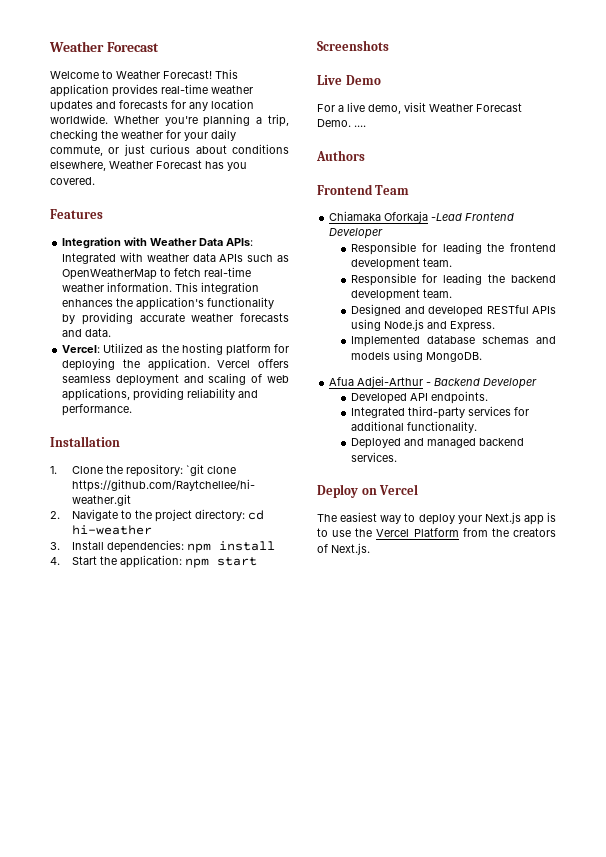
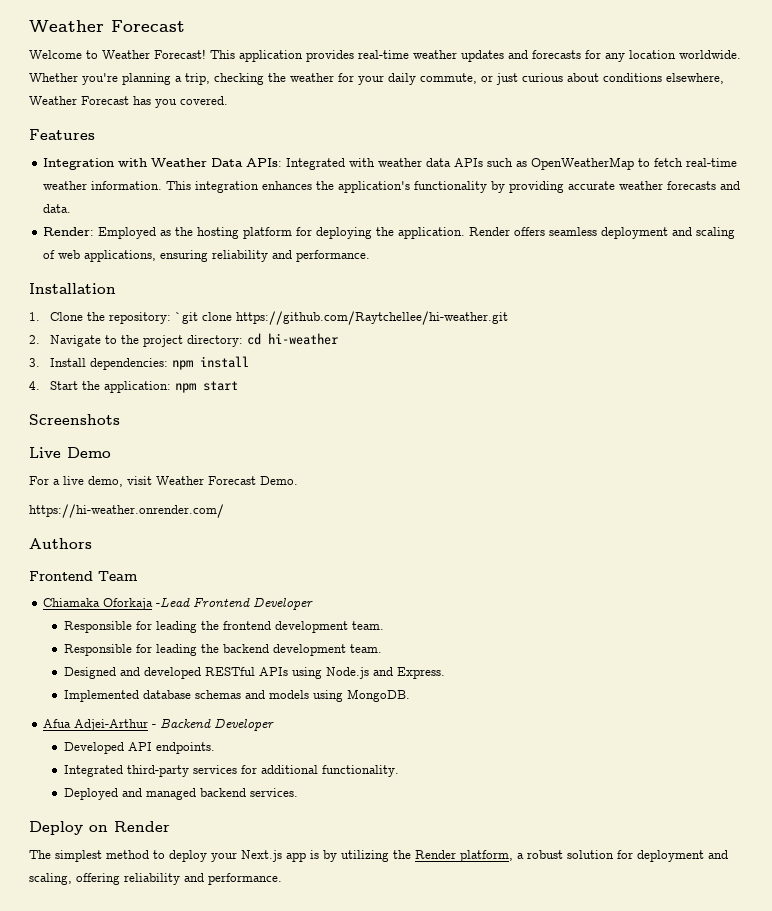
- Vercel: Utilized as the hosting platform for deploying the application.
+ Render: Employed as the hosting platform for deploying the application.
- Vercel offers seamless deployment and scaling of web applications, providing reliability and performance.
+ Render offers seamless deployment and scaling of web applications, ensuring reliability and performance.
- For a live demo, visit Weather Forecast Demo. ....
+ For a live demo, visit Weather Forecast Demo.
+ https://hi-weather.onrender.com/
- Deploy on Vercel
+ Deploy on Render
- The easiest way to deploy your Next.js app is to use the Vercel Platform from the creators of Next.js.
+ The simplest method to deploy your Next.js app is by utilizing the Render platform, a robust solution for deployment and scaling, offering reliability and performance.

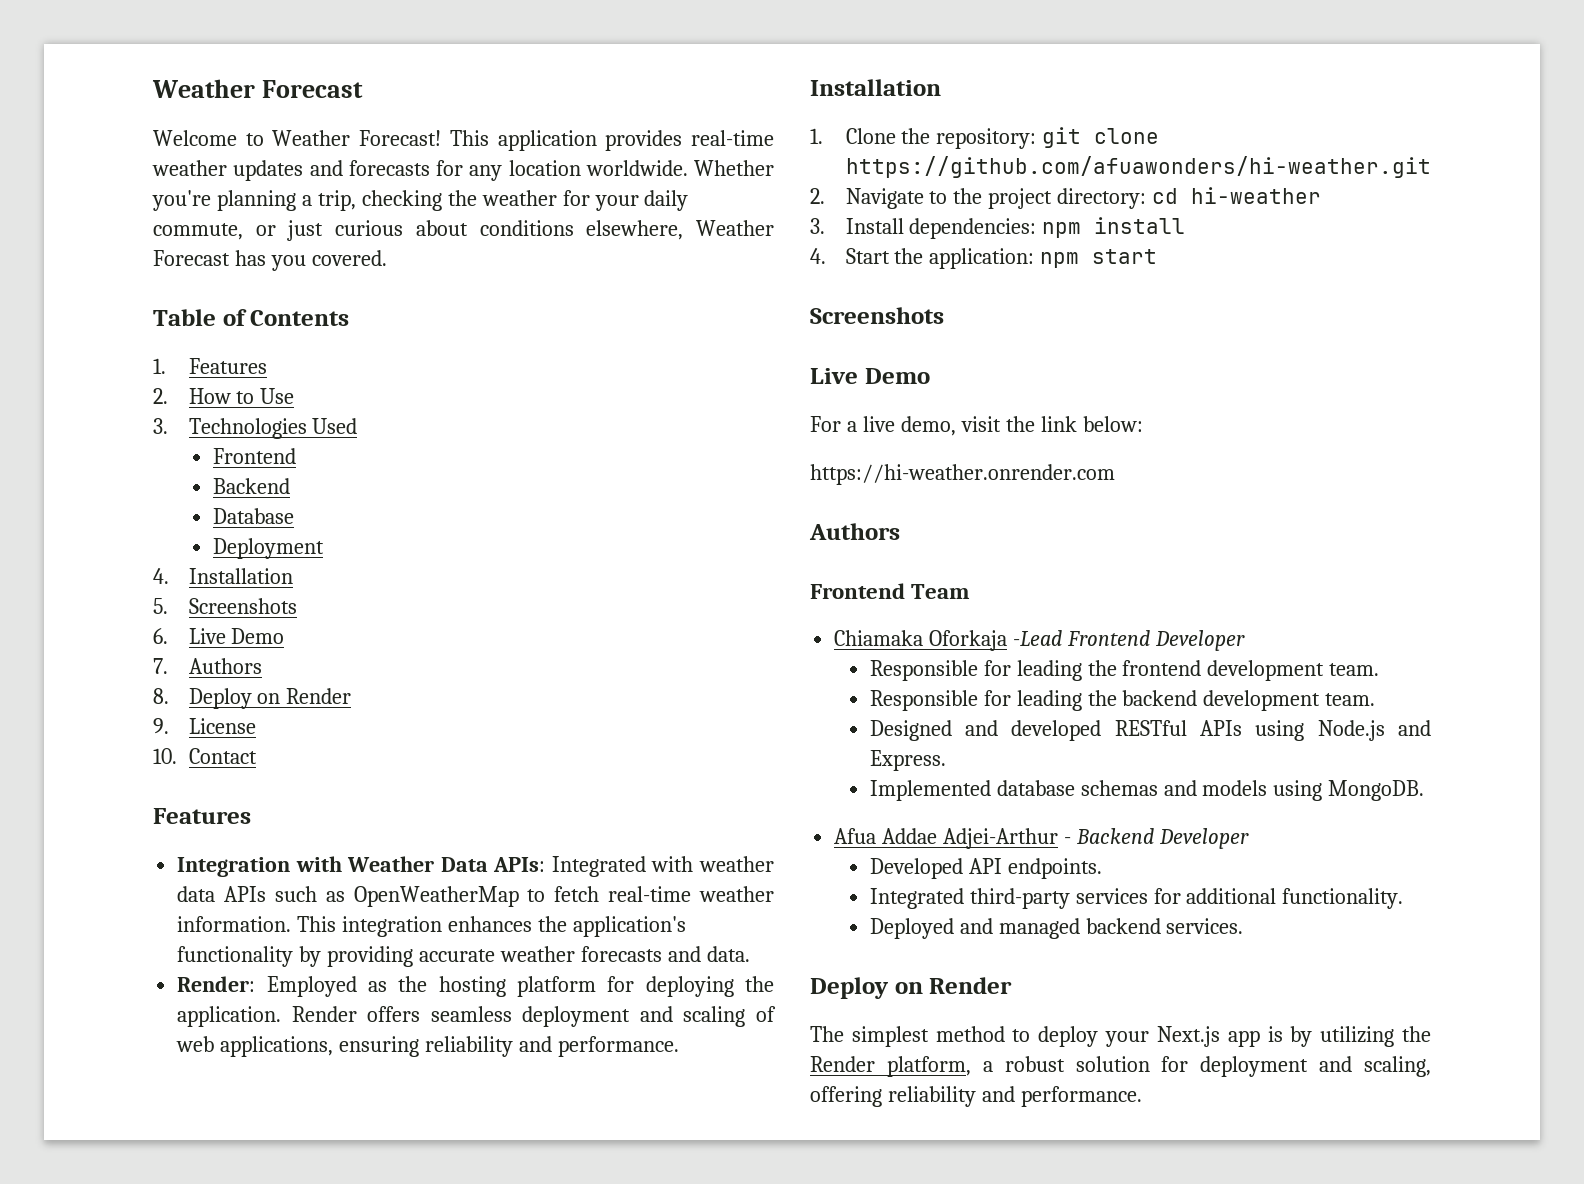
+ Table of Contents
+ 1. Features
+ 2. How to Use
+ 3. Technologies Used
+ Frontend
+ Backend
+ Database
+ Deployment
+ 4. Installation
+ 5. Screenshots
+ 6. Live Demo
+ 7. Authors
+ 8. Deploy on Render
+ 9. License
+ 10. Contact
- 1. Clone the repository: `git clone https://github.com/Raytchellee/hi-weather.git
+ 1. Clone the repository: git clone https://github.com/afuawonders/hi-weather.git
- For a live demo, visit Weather Forecast Demo.
- https://hi-weather.onrender.com/
+ For a live demo, visit the link below:
+ https://hi-weather.onrender.com
- Afua Adjei-Arthur - Backend Developer
+ Afua Addae Adjei-Arthur - Backend Developer

